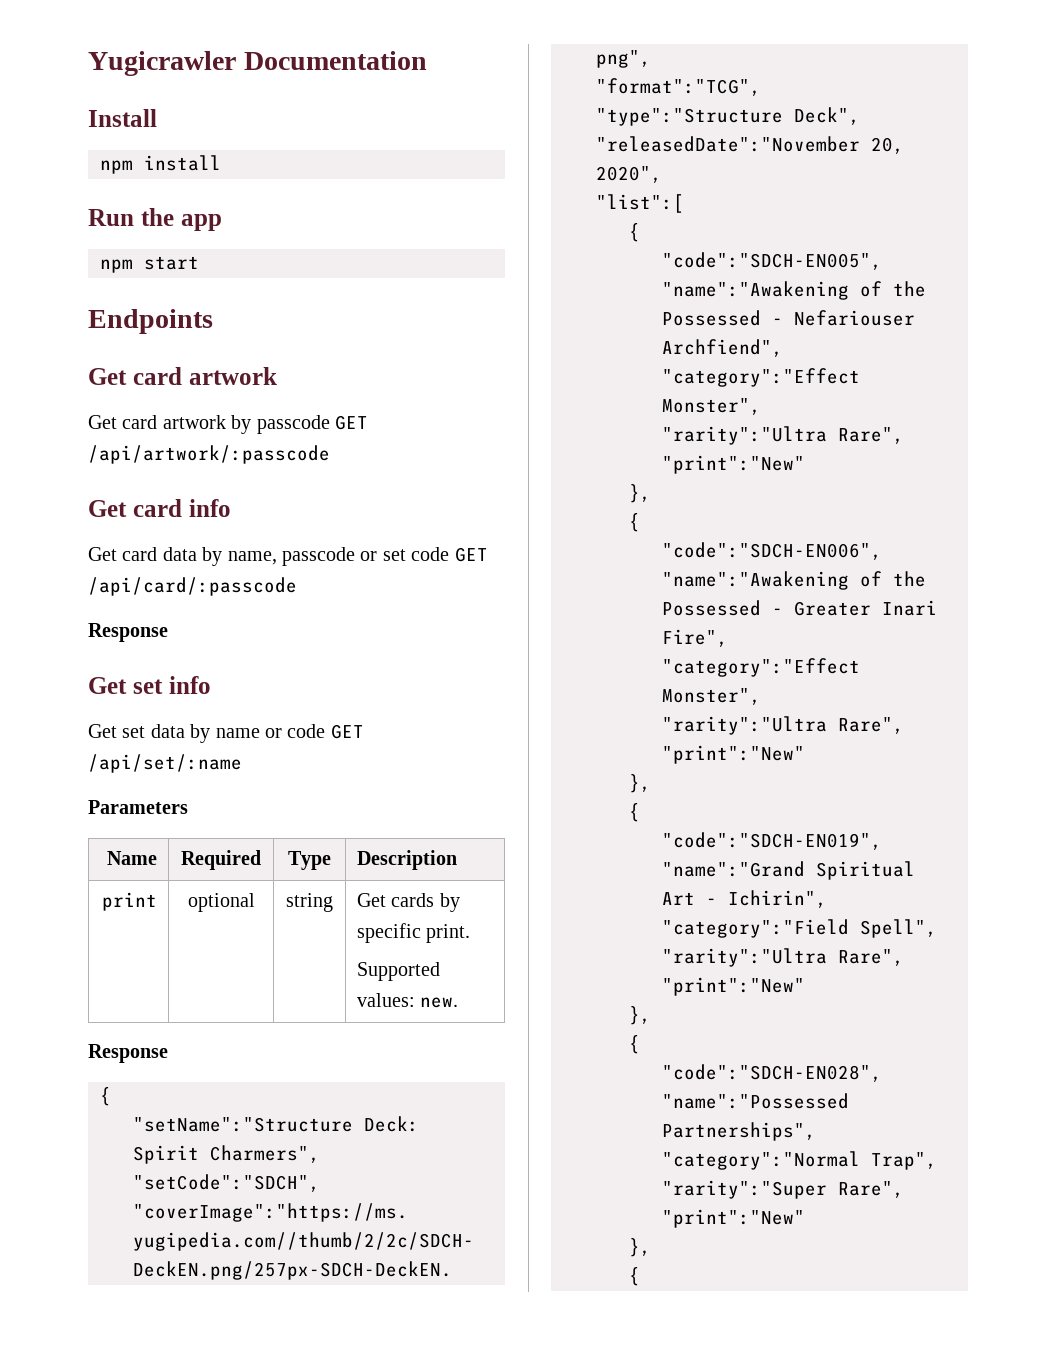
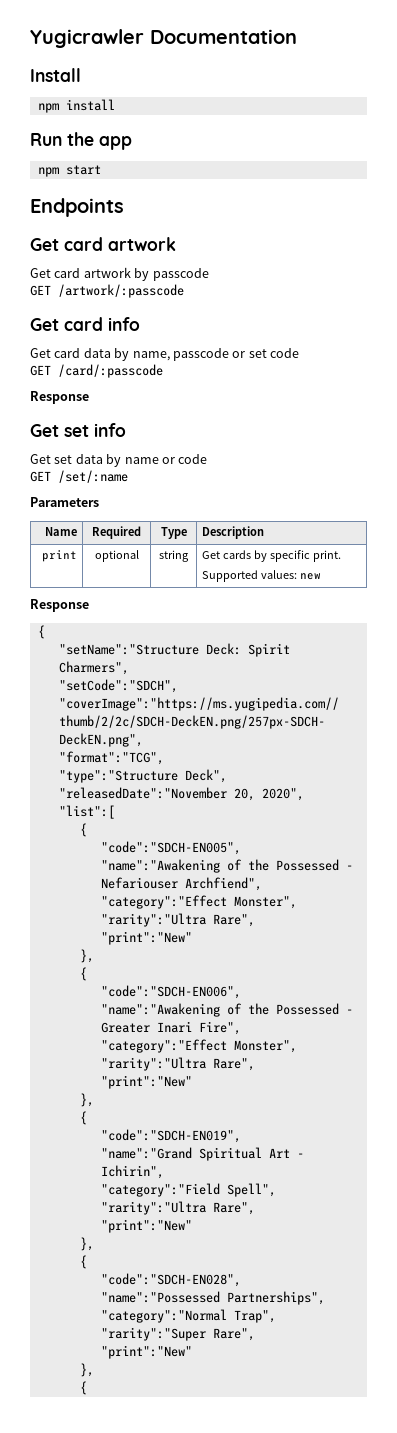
- Get card artwork by passcode GET /api/artwork/:passcode
+ Get card artwork by passcode
+ GET /artwork/:passcode
- Get card data by name, passcode or set code GET /api/card/:passcode
+ Get card data by name, passcode or set code
+ GET /card/:passcode
- Get set data by name or code GET /api/set/:name
+ Get set data by name or code
+ GET /set/:name
  print | optional | string | Get cards by specific print.
- Supported values: new.
+ Supported values: new

